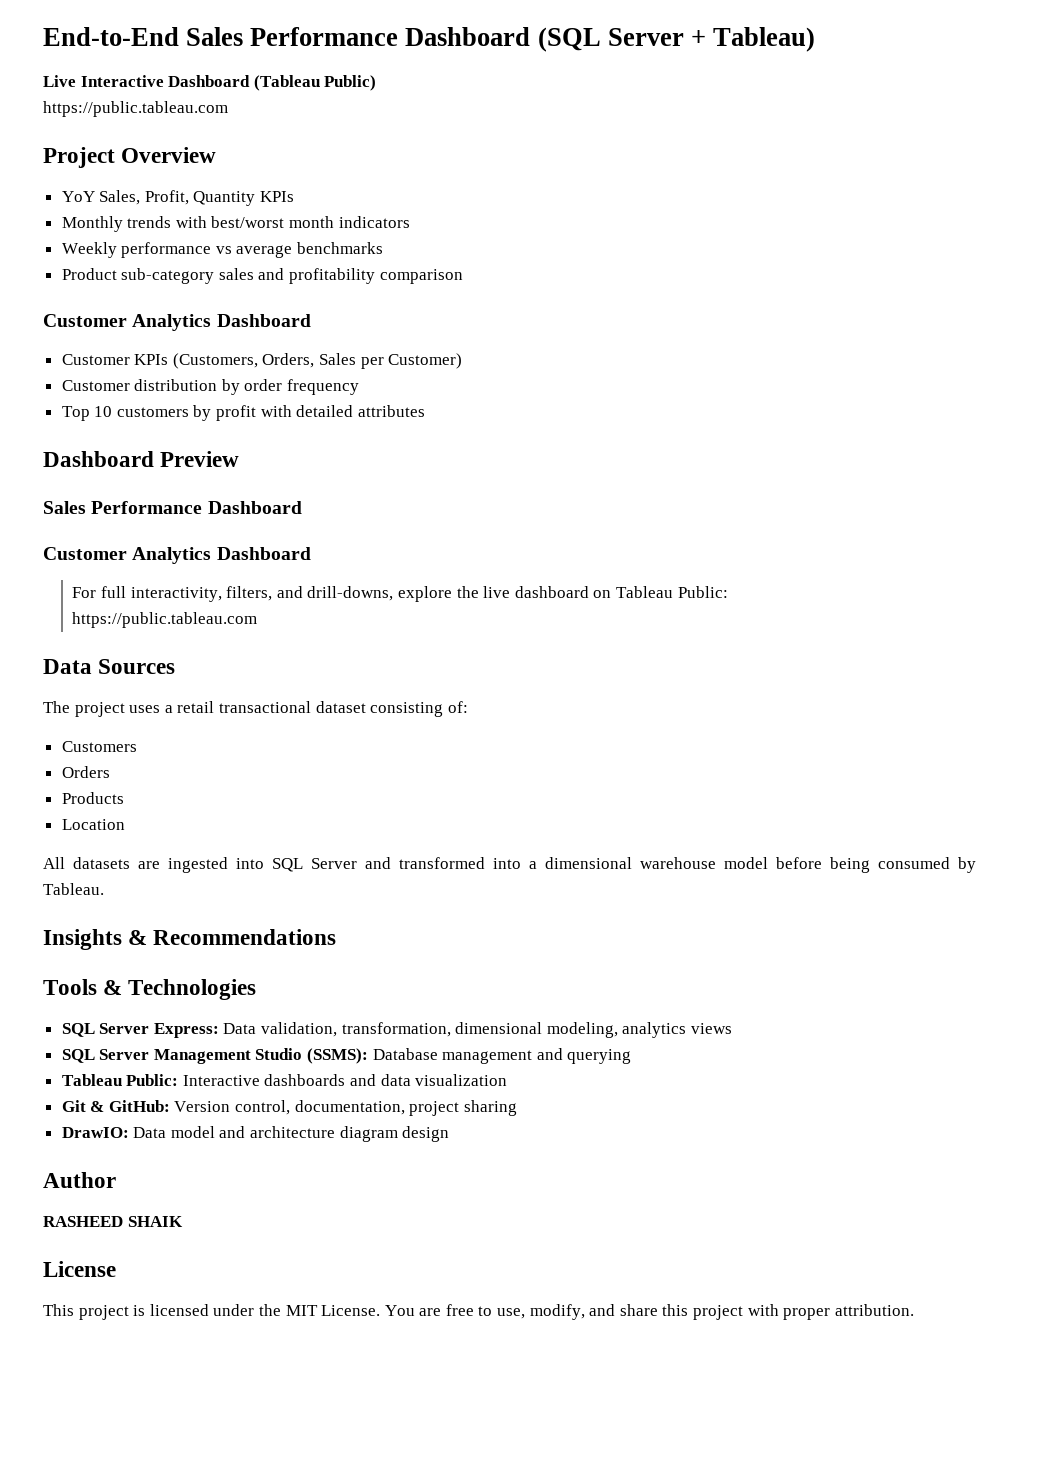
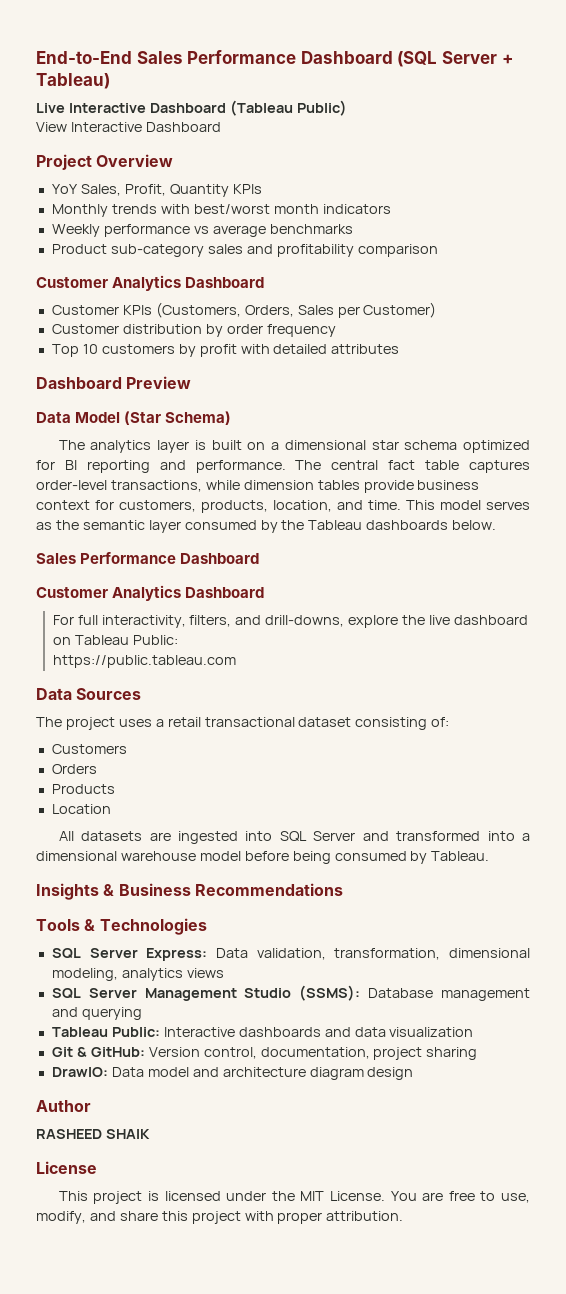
  Live Interactive Dashboard (Tableau Public)
- https://public.tableau.com
+ View Interactive Dashboard
+ Data Model (Star Schema)
+ The analytics layer is built on a dimensional star schema optimized for BI reporting and performance. The central fact table captures order-level transactions, while dimension tables provide business context for customers, products, location, and time. This model serves as the semantic layer consumed by the Tableau dashboards below.
- Insights & Recommendations
+ Insights & Business Recommendations

